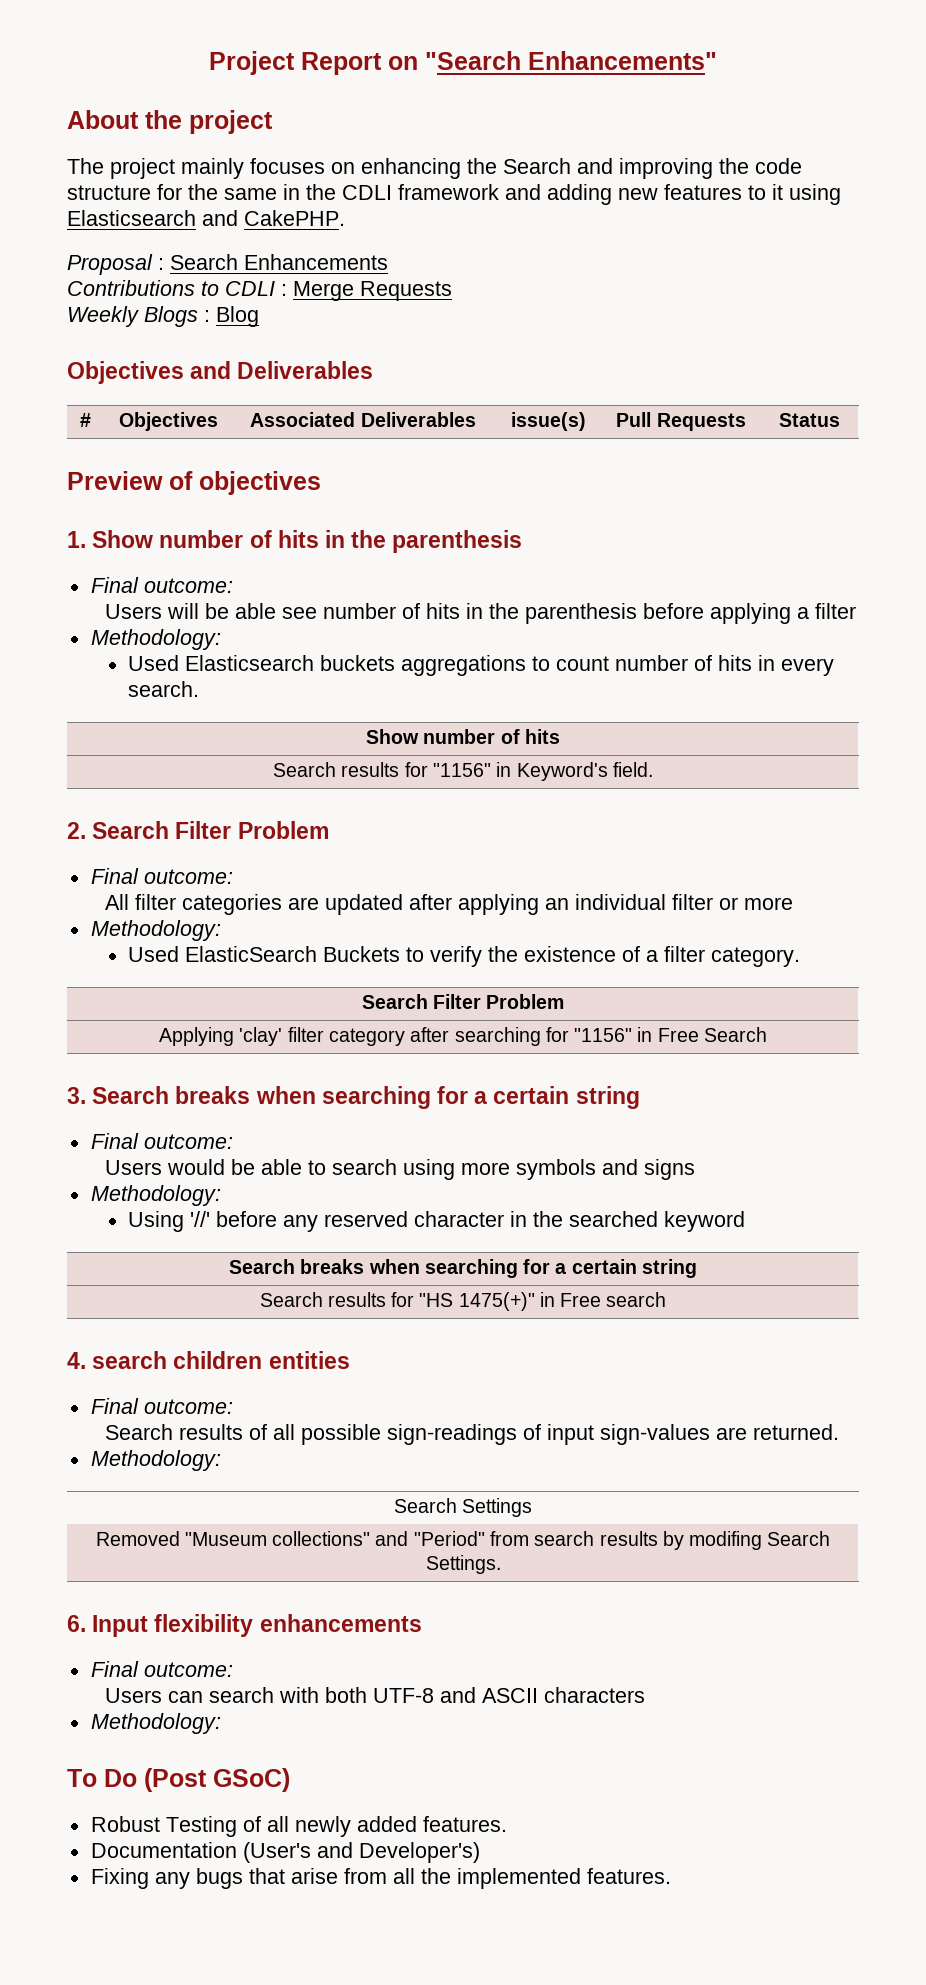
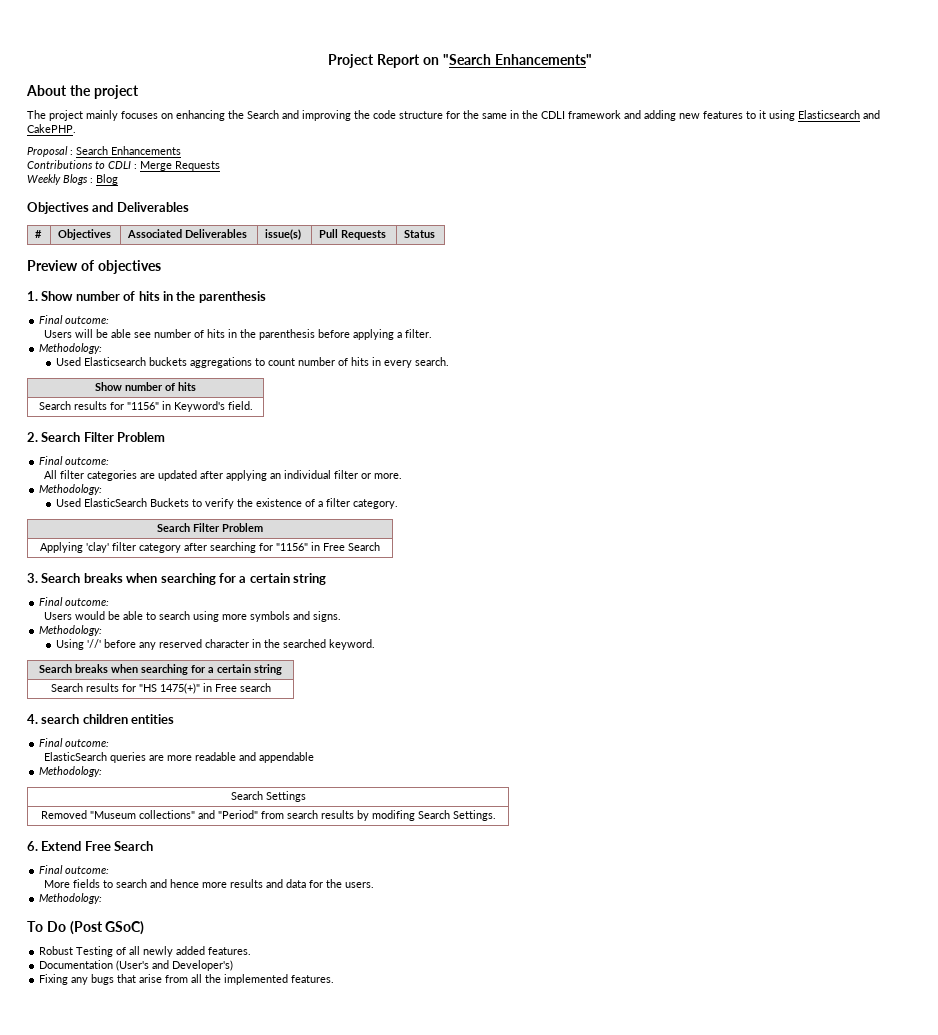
- Users will be able see number of hits in the parenthesis before applying a filter
+ Users will be able see number of hits in the parenthesis before applying a filter.
- All filter categories are updated after applying an individual filter or more
+ All filter categories are updated after applying an individual filter or more.
- Users would be able to search using more symbols and signs
+ Users would be able to search using more symbols and signs.
- Using '//' before any reserved character in the searched keyword
+ Using '//' before any reserved character in the searched keyword.
- Search results of all possible sign-readings of input sign-values are returned.
+ ElasticSearch queries are more readable and appendable
- 6. Input flexibility enhancements
+ 6. Extend Free Search
  Final outcome:
- Users can search with both UTF-8 and ASCII characters
+ More fields to search and hence more results and data for the users.

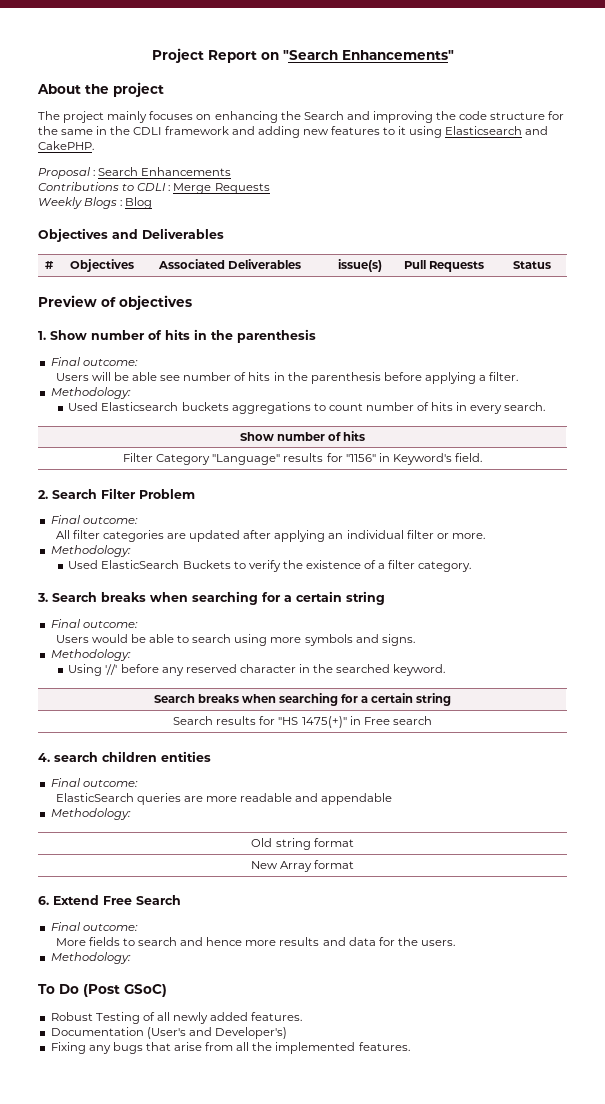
- Search results for "1156" in Keyword's field.
+ Filter Category "Language" results for "1156" in Keyword's field.
  Used ElasticSearch Buckets to verify the existence of a filter category.
- Search Filter Problem
- Applying 'clay' filter category after searching for "1156" in Free Search
- Search Settings
- Removed "Museum collections" and "Period" from search results by modifing Search Settings.
+ Old string format
+ New Array format

